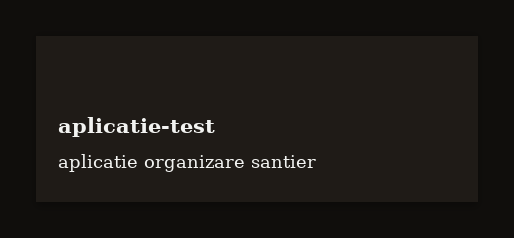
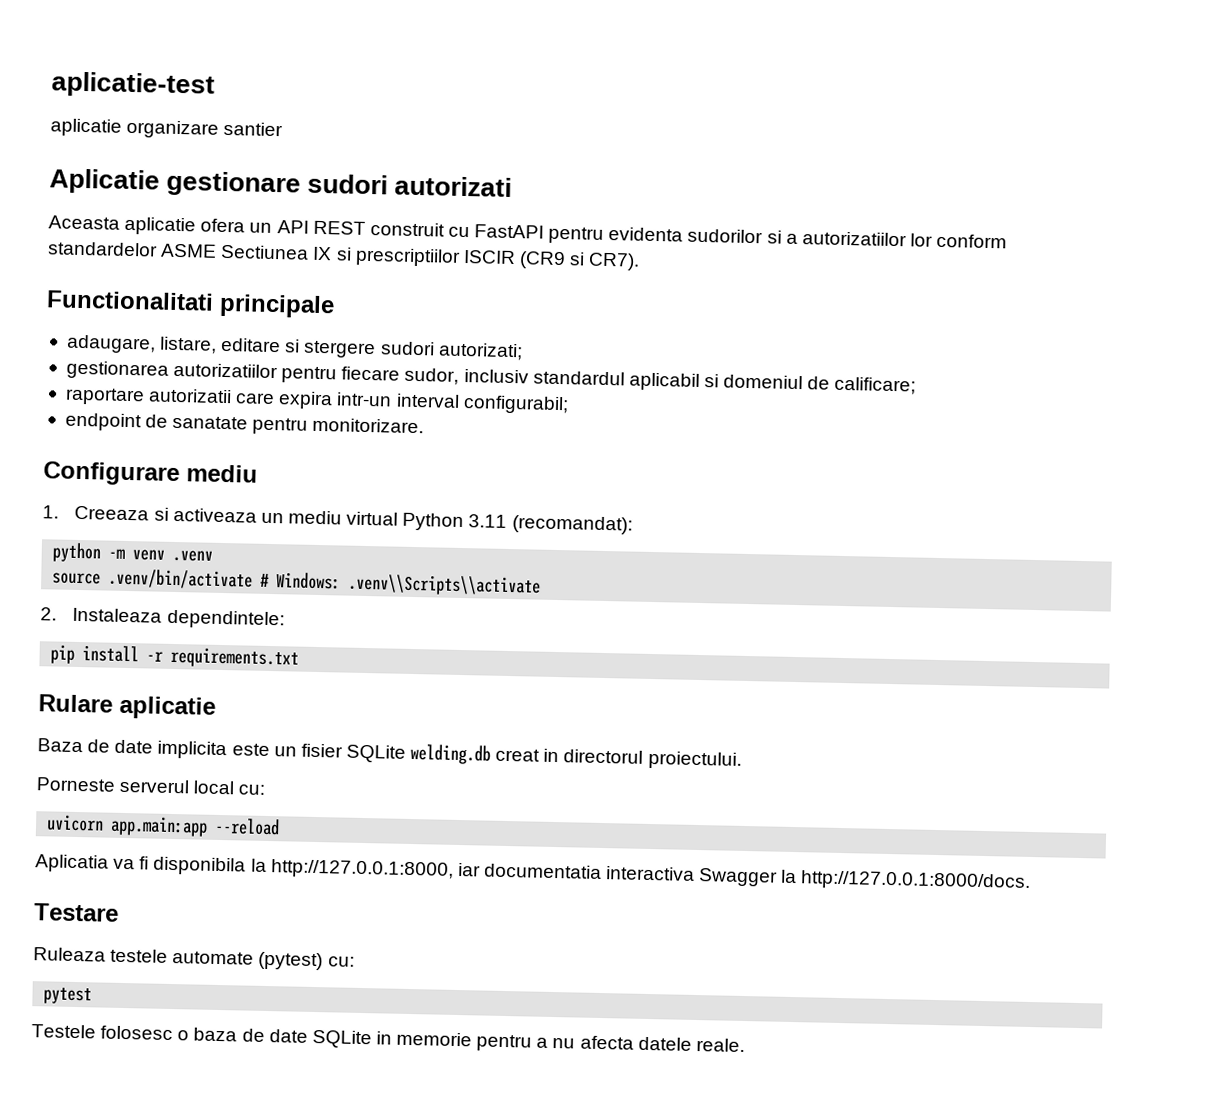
+ Aplicatie gestionare sudori autorizati
+ Aceasta aplicatie ofera un API REST construit cu FastAPI pentru evidenta sudorilor si a autorizatiilor lor conform standardelor ASME Sectiunea IX si prescriptiilor ISCIR (CR9 si CR7).
+ Functionalitati principale
+ adaugare, listare, editare si stergere sudori autorizati;
+ gestionarea autorizatiilor pentru fiecare sudor, inclusiv standardul aplicabil si domeniul de calificare;
+ raportare autorizatii care expira intr-un interval configurabil;
+ endpoint de sanatate pentru monitorizare.
+ Configurare mediu
+ 1. Creeaza si activeaza un mediu virtual Python 3.11 (recomandat):
+ python -m venv .venv
+ source .venv/bin/activate # Windows: .venv\\Scripts\\activate
+ 2. Instaleaza dependintele:
+ pip install -r requirements.txt
+ Rulare aplicatie
+ Baza de date implicita este un fisier SQLite welding.db creat in directorul proiectului.
+ Porneste serverul local cu:
+ uvicorn app.main:app --reload
+ Aplicatia va fi disponibila la http://127.0.0.1:8000, iar documentatia interactiva Swagger la http://127.0.0.1:8000/docs.
+ Testare
+ Ruleaza testele automate (pytest) cu:
+ pytest
+ Testele folosesc o baza de date SQLite in memorie pentru a nu afecta datele reale.

